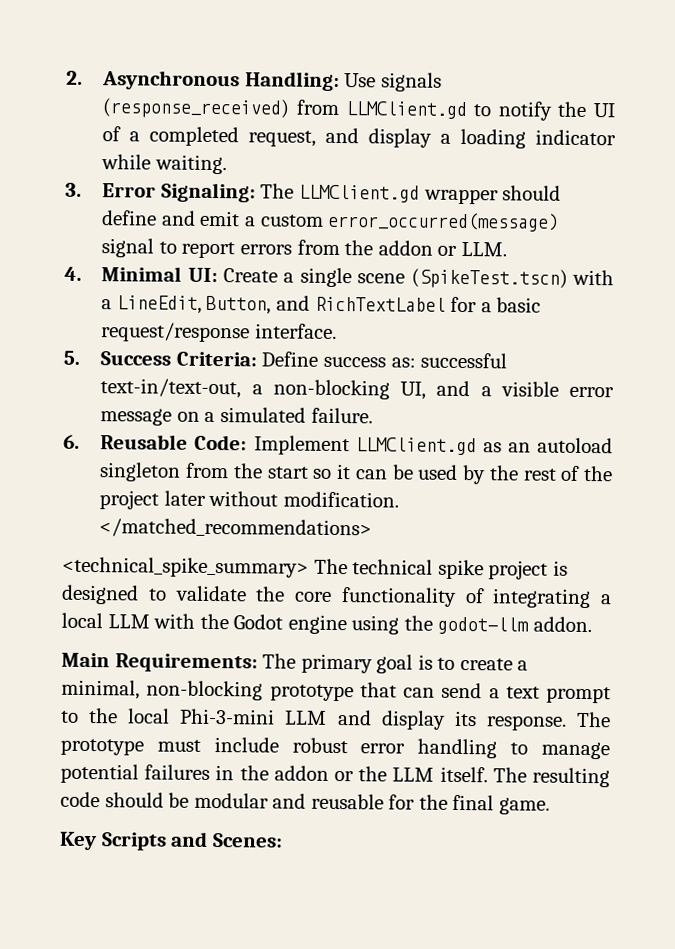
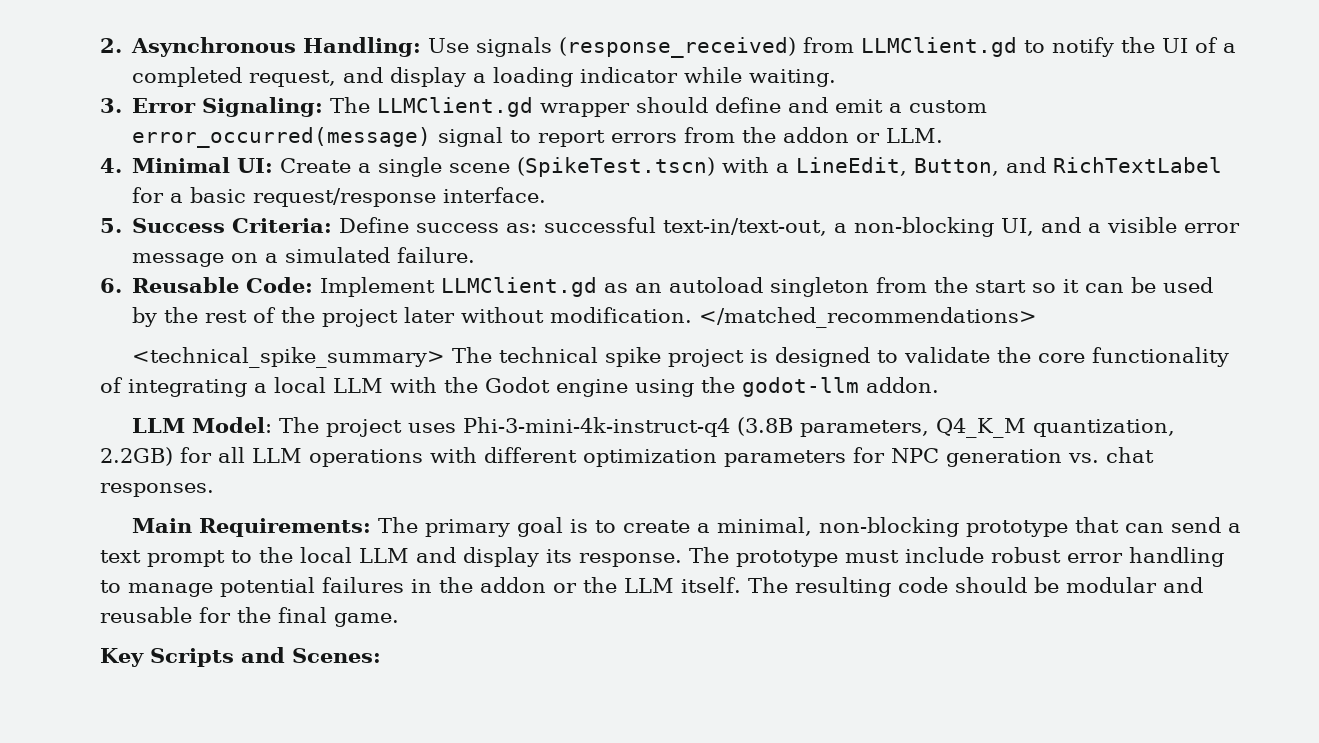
+ LLM Model: The project uses Phi-3-mini-4k-instruct-q4 (3.8B parameters, Q4_K_M quantization, 2.2GB) for all LLM operations with different optimization parameters for NPC generation vs. chat responses.
- Main Requirements: The primary goal is to create a minimal, non-blocking prototype that can send a text prompt to the local Phi-3-mini LLM and display its response.
+ Main Requirements: The primary goal is to create a minimal, non-blocking prototype that can send a text prompt to the local LLM and display its response.

